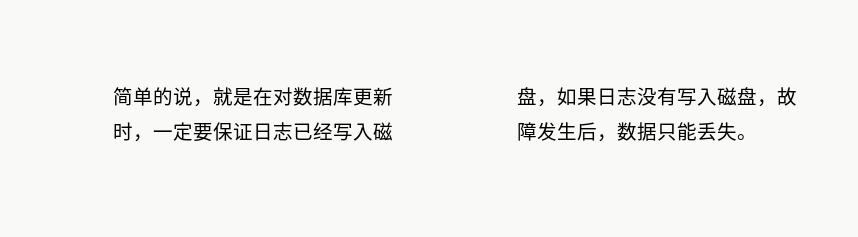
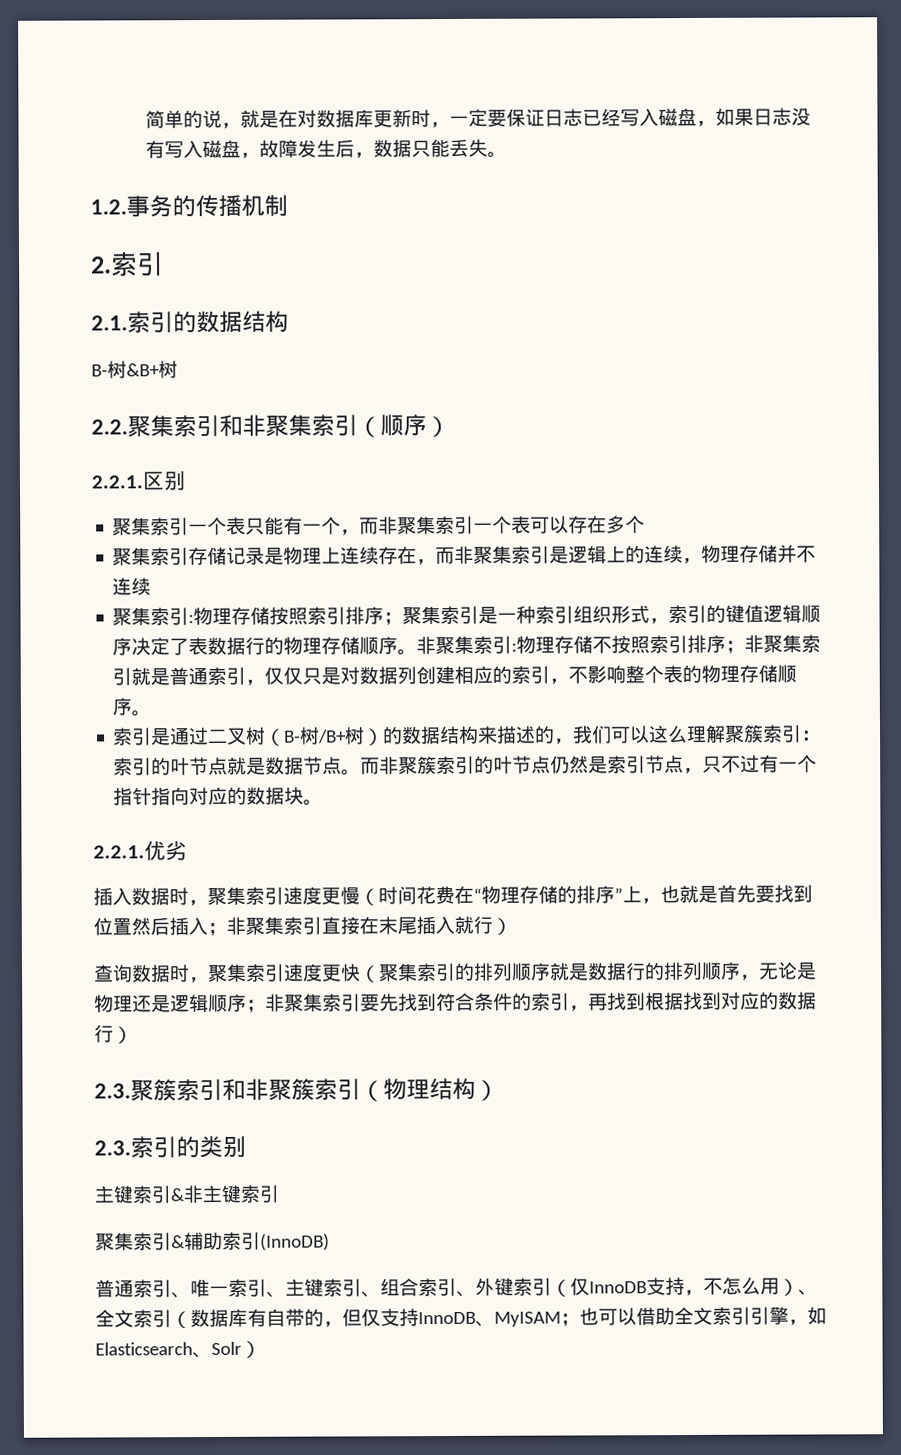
+ 1.2.事务的传播机制
+ 2.索引
+ 2.1.索引的数据结构
+ B-树&B+树
+ 2.2.聚集索引和非聚集索引（顺序）
+ 2.2.1.区别
+ 聚集索引一个表只能有一个，而非聚集索引一个表可以存在多个
+ 聚集索引存储记录是物理上连续存在，而非聚集索引是逻辑上的连续，物理存储并不连续
+ 聚集索引:物理存储按照索引排序；聚集索引是一种索引组织形式，索引的键值逻辑顺序决定了表数据行的物理存储顺序。非聚集索引:物理存储不按照索引排序；非聚集索引就是普通索引，仅仅只是对数据列创建相应的索引，不影响整个表的物理存储顺序。
+ 索引是通过二叉树（B-树/B+树）的数据结构来描述的，我们可以这么理解聚簇索引：索引的叶节点就是数据节点。而非聚簇索引的叶节点仍然是索引节点，只不过有一个指针指向对应的数据块。
+ 2.2.1.优劣
+ 插入数据时，聚集索引速度更慢（时间花费在“物理存储的排序”上，也就是首先要找到位置然后插入；非聚集索引直接在末尾插入就行）
+ 查询数据时，聚集索引速度更快（聚集索引的排列顺序就是数据行的排列顺序，无论是物理还是逻辑顺序；非聚集索引要先找到符合条件的索引，再找到根据找到对应的数据行）
+ 2.3.聚簇索引和非聚簇索引（物理结构）
+ 2.3.索引的类别
+ 主键索引&非主键索引
+ 聚集索引&辅助索引(InnoDB)
+ 普通索引、唯一索引、主键索引、组合索引、外键索引（仅InnoDB支持，不怎么用）、全文索引（数据库有自带的，但仅支持InnoDB、MyISAM；也可以借助全文索引引擎，如Elasticsearch、Solr）

